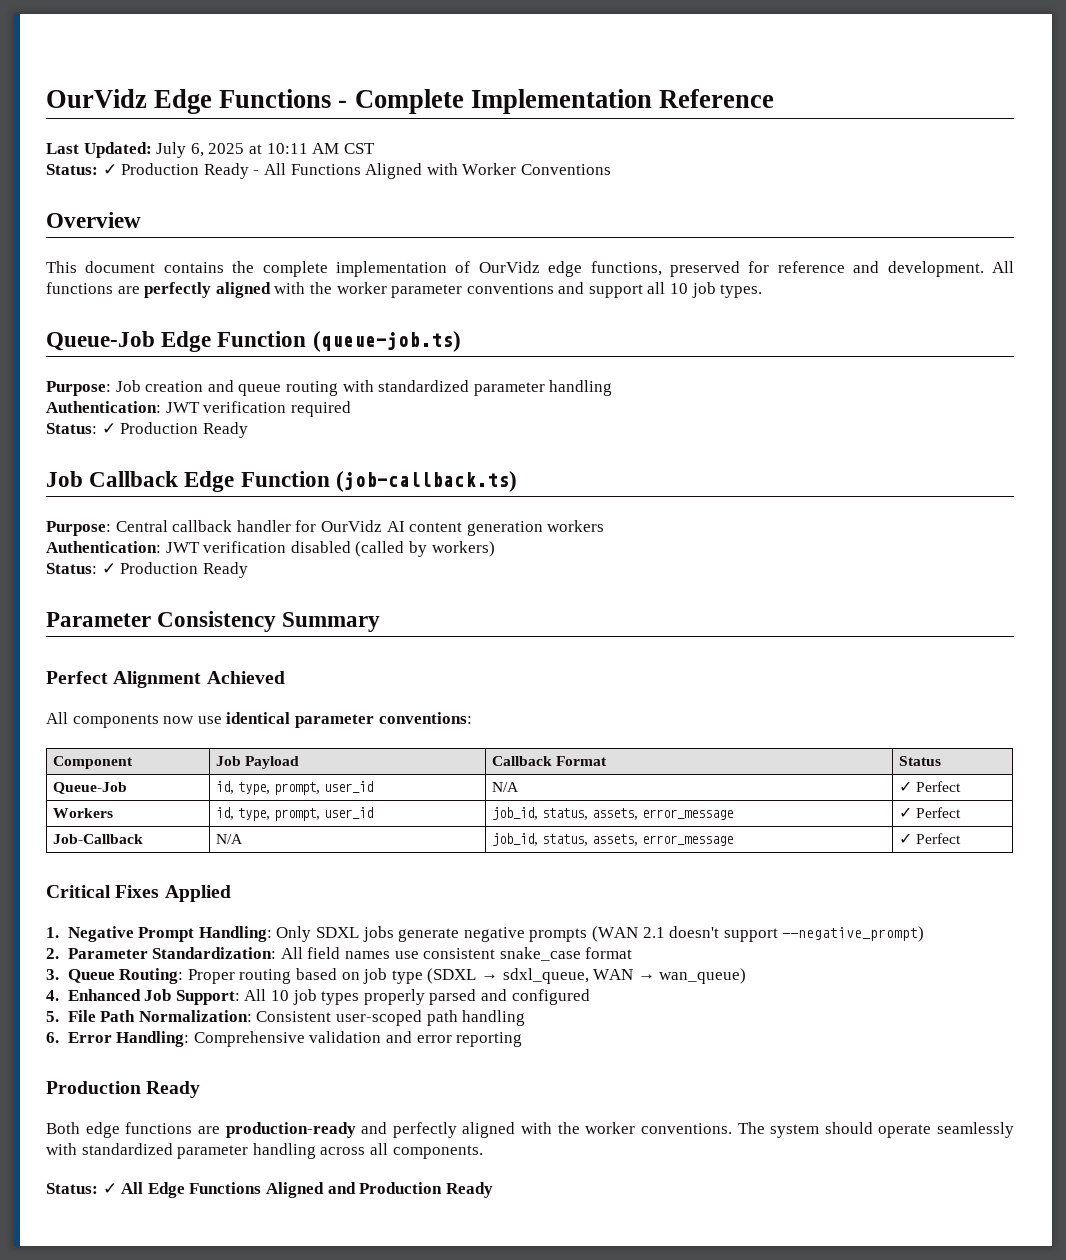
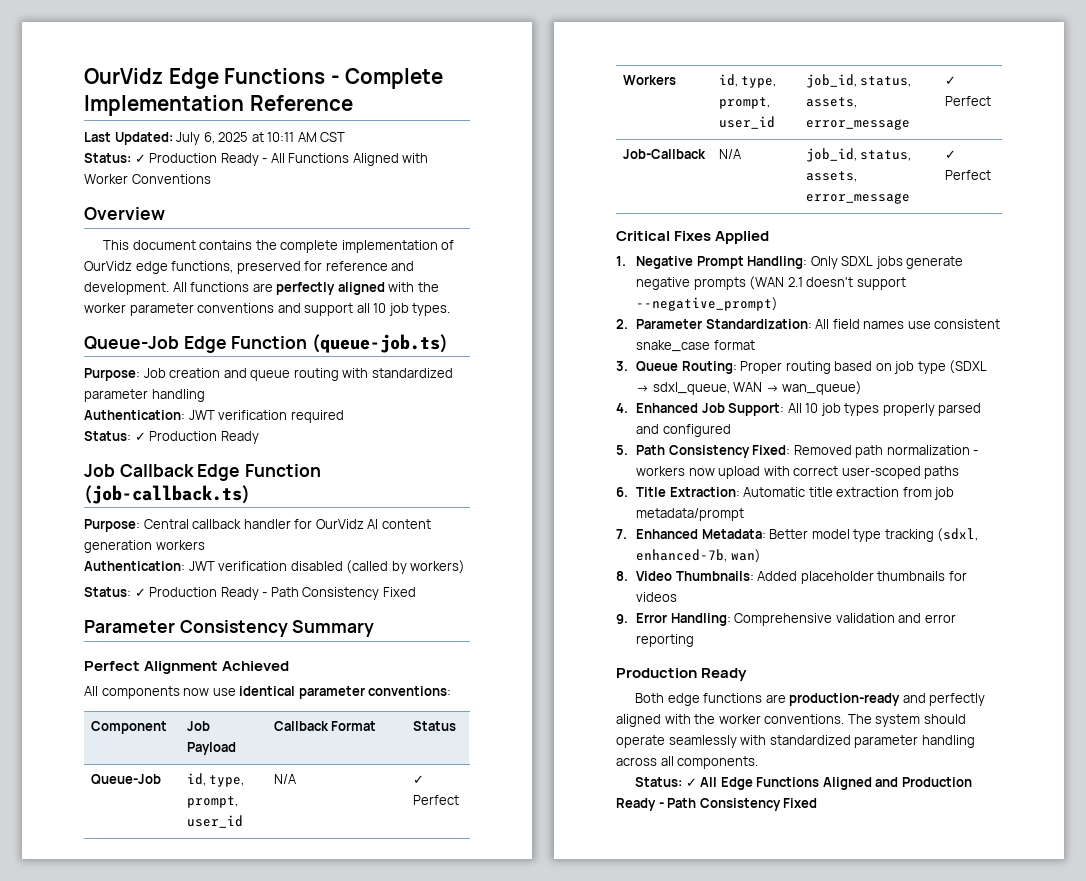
  Authentication: JWT verification disabled (called by workers)
- Status: ✓ Production Ready
+ Status: ✓ Production Ready - Path Consistency Fixed
- 5. File Path Normalization: Consistent user-scoped path handling
- 6. Error Handling: Comprehensive validation and error reporting
+ 5. Path Consistency Fixed: Removed path normalization - workers now upload with correct user-scoped paths
+ 6. Title Extraction: Automatic title extraction from job metadata/prompt
+ 7. Enhanced Metadata: Better model type tracking (sdxl, enhanced-7b, wan)
+ 8. Video Thumbnails: Added placeholder thumbnails for videos
+ 9. Error Handling: Comprehensive validation and error reporting
- Status: ✓ All Edge Functions Aligned and Production Ready
+ Status: ✓ All Edge Functions Aligned and Production Ready - Path Consistency Fixed

